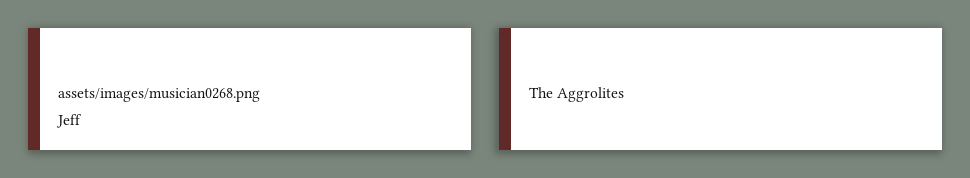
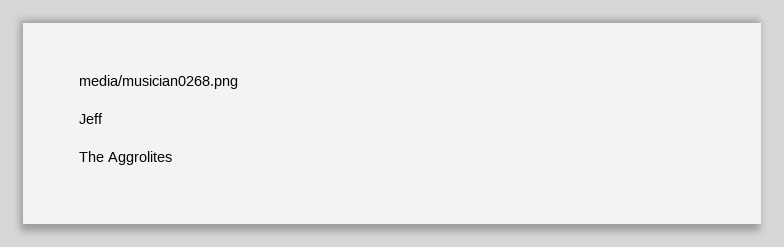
- assets/images/musician0268.png
+ media/musician0268.png

